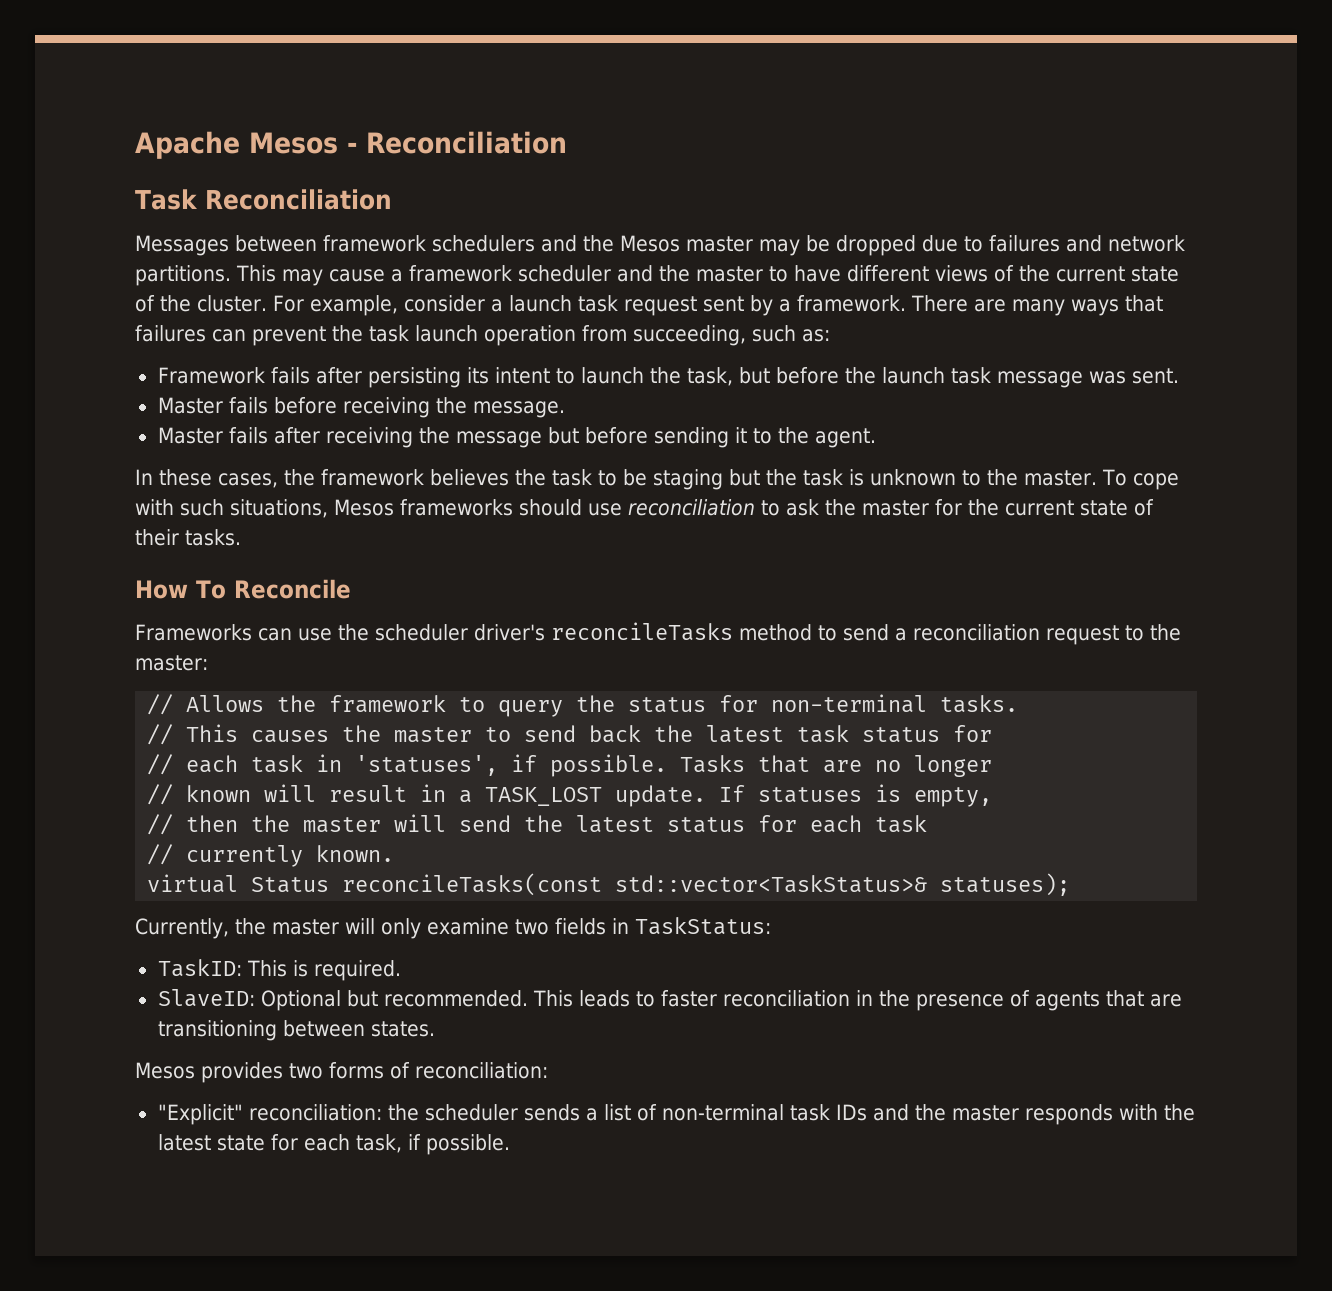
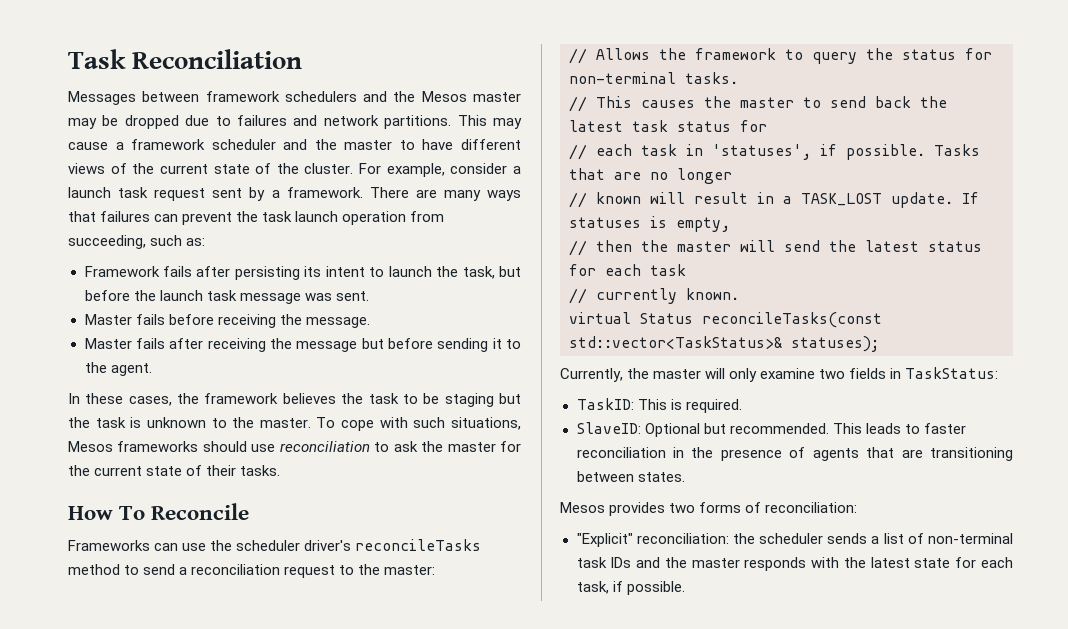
- Apache Mesos - Reconciliation

